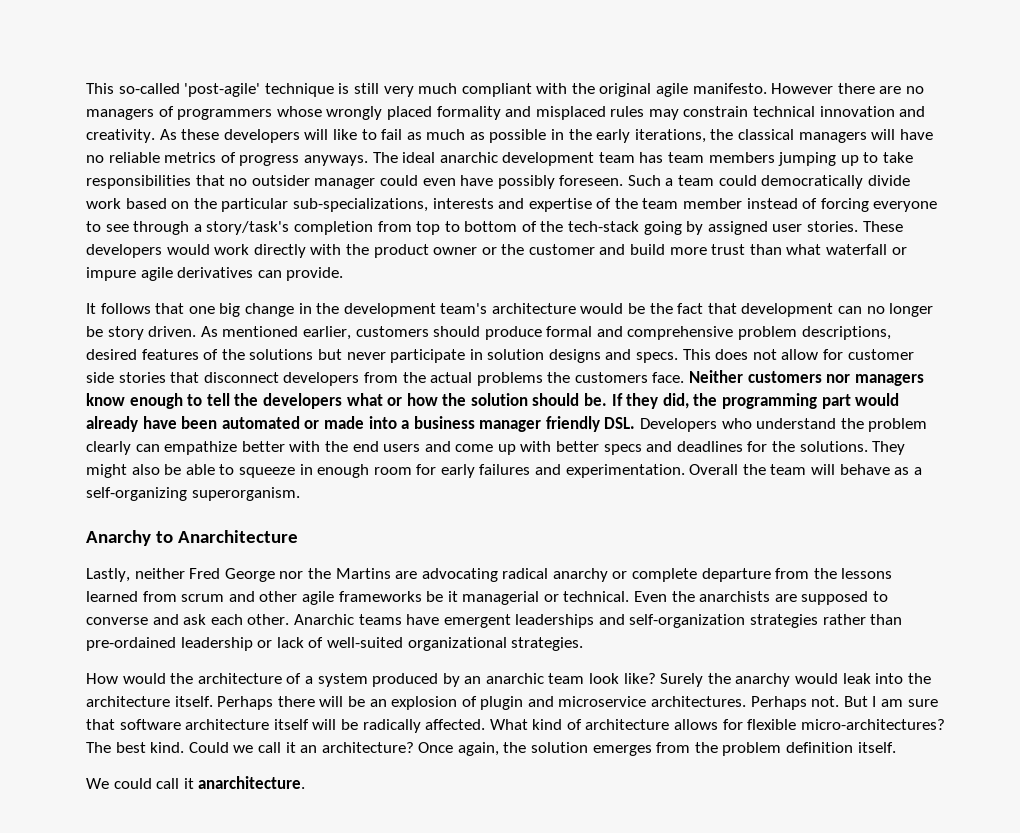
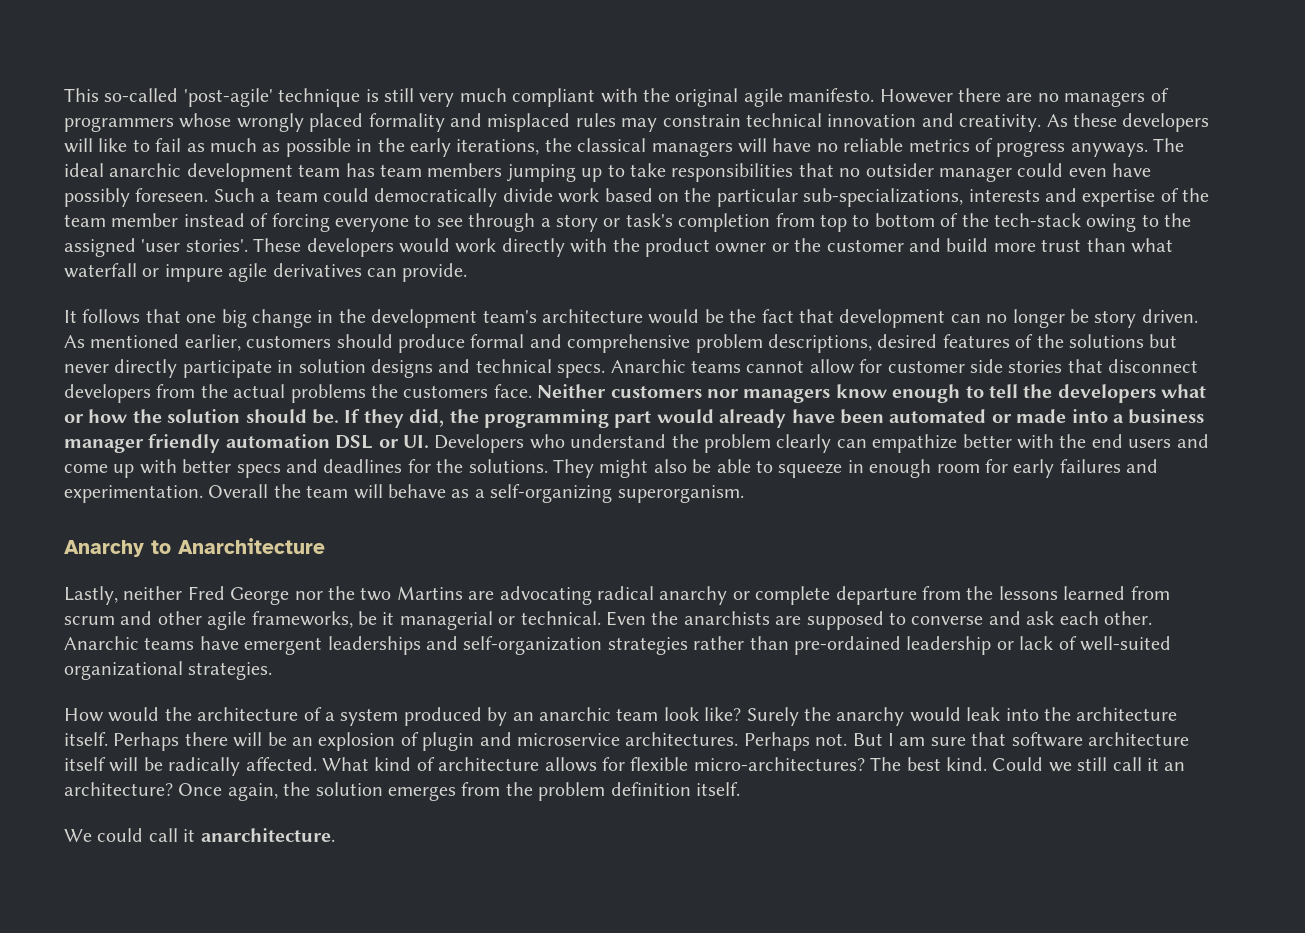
- Such a team could democratically divide work based on the particular sub-specializations, interests and expertise of the team member instead of forcing everyone to see through a story/task's completion from top to bottom of the tech-stack going by assigned user stories.
+ Such a team could democratically divide work based on the particular sub-specializations, interests and expertise of the team member instead of forcing everyone to see through a story or task's completion from top to bottom of the tech-stack owing to the assigned 'user stories'.
- As mentioned earlier, customers should produce formal and comprehensive problem descriptions, desired features of the solutions but never participate in solution designs and specs. This does not allow for customer side stories that disconnect developers from the actual problems the customers face.
+ As mentioned earlier, customers should produce formal and comprehensive problem descriptions, desired features of the solutions but never directly participate in solution designs and technical specs. Anarchic teams cannot allow for customer side stories that disconnect developers from the actual problems the customers face.
- If they did, the programming part would already have been automated or made into a business manager friendly DSL. Developers who understand the problem clearly can empathize better with the end users and come up with better specs and deadlines for the solutions.
+ If they did, the programming part would already have been automated or made into a business manager friendly automation DSL or UI. Developers who understand the problem clearly can empathize better with the end users and come up with better specs and deadlines for the solutions.
- Lastly, neither Fred George nor the Martins are advocating radical anarchy or complete departure from the lessons learned from scrum and other agile frameworks be it managerial or technical.
+ Lastly, neither Fred George nor the two Martins are advocating radical anarchy or complete departure from the lessons learned from scrum and other agile frameworks, be it managerial or technical.
- Could we call it an architecture?
+ Could we still call it an architecture?

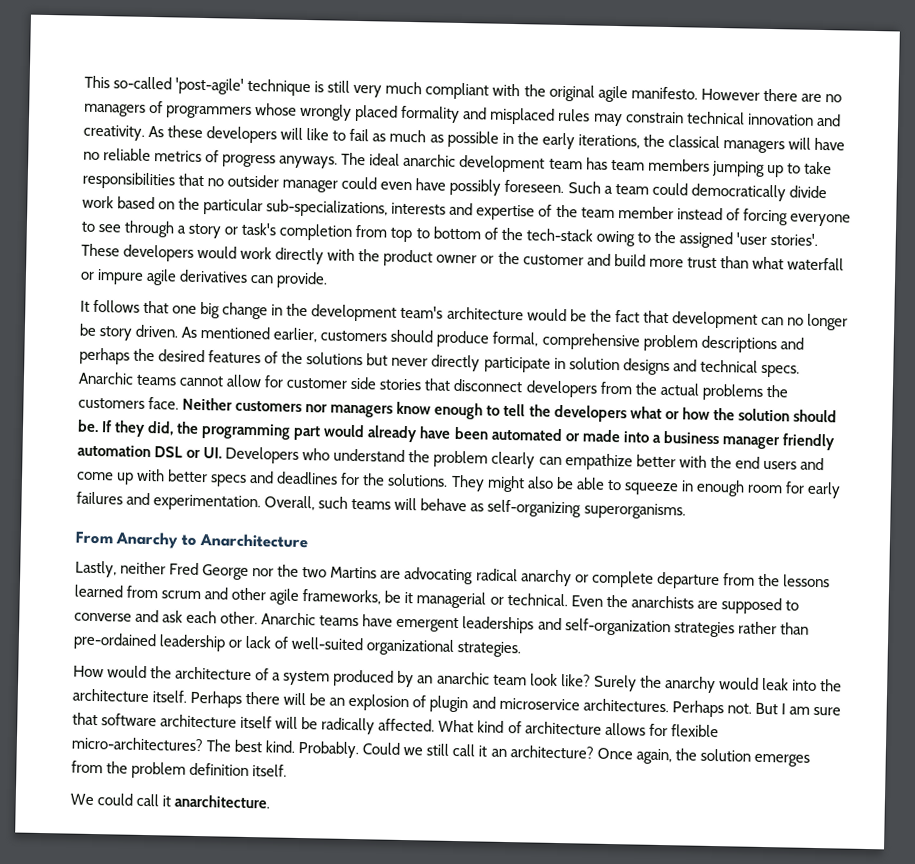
- As mentioned earlier, customers should produce formal and comprehensive problem descriptions, desired features of the solutions but never directly participate in solution designs and technical specs.
+ As mentioned earlier, customers should produce formal, comprehensive problem descriptions and perhaps the desired features of the solutions but never directly participate in solution designs and technical specs.
- Overall the team will behave as a self-organizing superorganism.
- Anarchy to Anarchitecture
+ Overall, such teams will behave as self-organizing superorganisms.
+ From Anarchy to Anarchitecture
+ Probably.

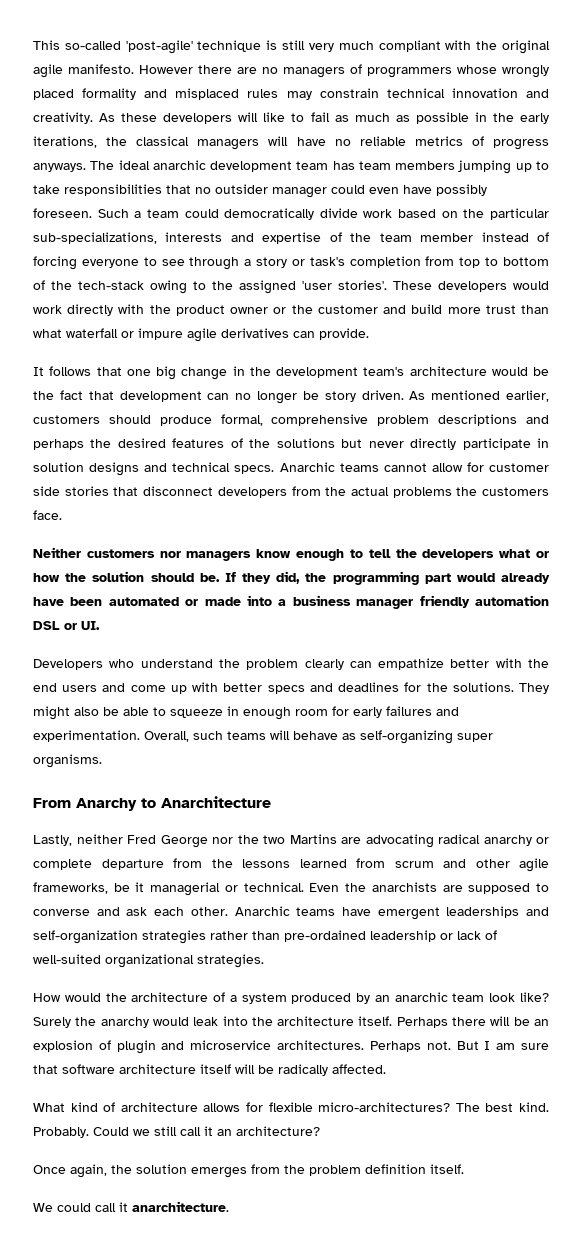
- Anarchic teams cannot allow for customer side stories that disconnect developers from the actual problems the customers face. Neither customers nor managers know enough to tell the developers what or how the solution should be.
+ Anarchic teams cannot allow for customer side stories that disconnect developers from the actual problems the customers face.
+ Neither customers nor managers know enough to tell the developers what or how the solution should be.
- If they did, the programming part would already have been automated or made into a business manager friendly automation DSL or UI. Developers who understand the problem clearly can empathize better with the end users and come up with better specs and deadlines for the solutions.
+ If they did, the programming part would already have been automated or made into a business manager friendly automation DSL or UI.
+ Developers who understand the problem clearly can empathize better with the end users and come up with better specs and deadlines for the solutions.
- Overall, such teams will behave as self-organizing superorganisms.
+ Overall, such teams will behave as self-organizing super organisms.
- But I am sure that software architecture itself will be radically affected. What kind of architecture allows for flexible micro-architectures?
+ But I am sure that software architecture itself will be radically affected.
+ What kind of architecture allows for flexible micro-architectures?
- Could we still call it an architecture? Once again, the solution emerges from the problem definition itself.
+ Could we still call it an architecture?
+ Once again, the solution emerges from the problem definition itself.

